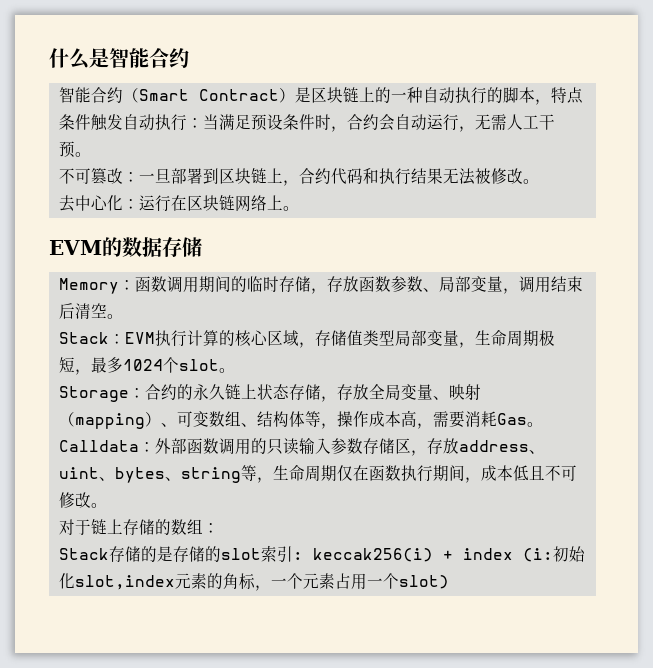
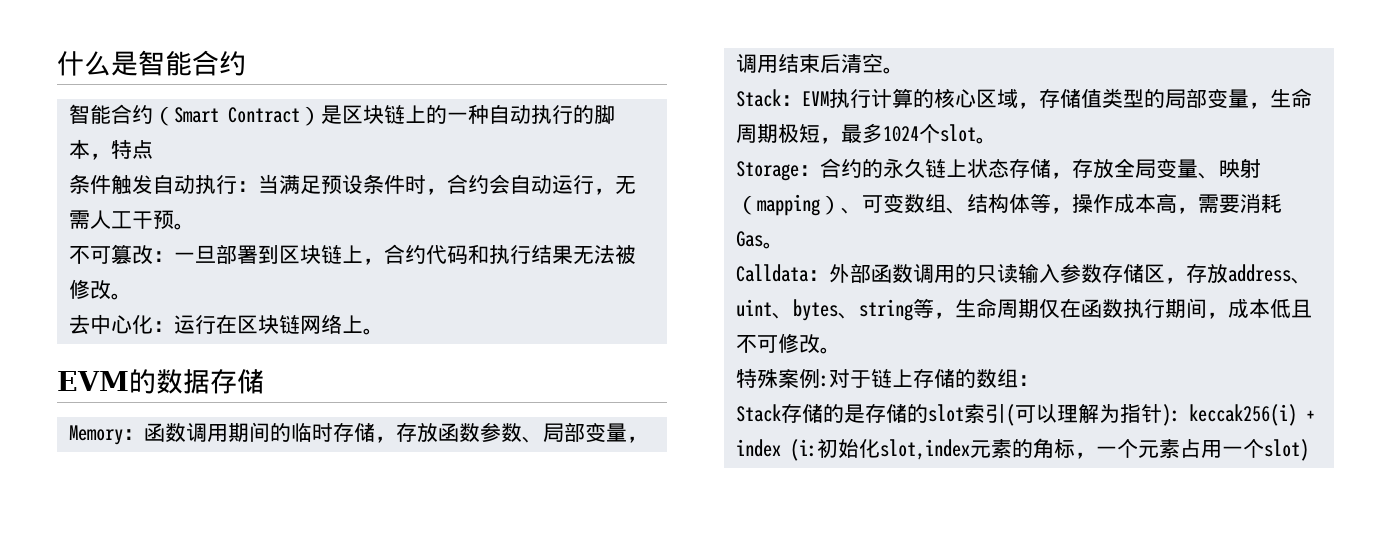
- Stack：EVM执行计算的核心区域，存储值类型局部变量，生命周期极短，最多1024个slot。
+ Stack：EVM执行计算的核心区域，存储值类型的局部变量，生命周期极短，最多1024个slot。
- 对于链上存储的数组：
+ 特殊案例:对于链上存储的数组：
- Stack存储的是存储的slot索引: keccak256(i) + index (i:初始化slot,index元素的角标，一个元素占用一个slot)
+ Stack存储的是存储的slot索引(可以理解为指针): keccak256(i) + index (i:初始化slot,index元素的角标，一个元素占用一个slot)

